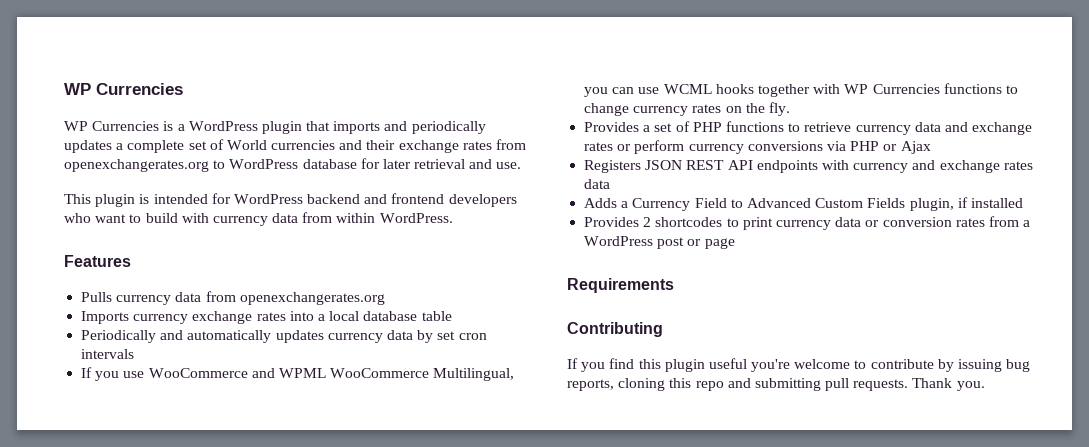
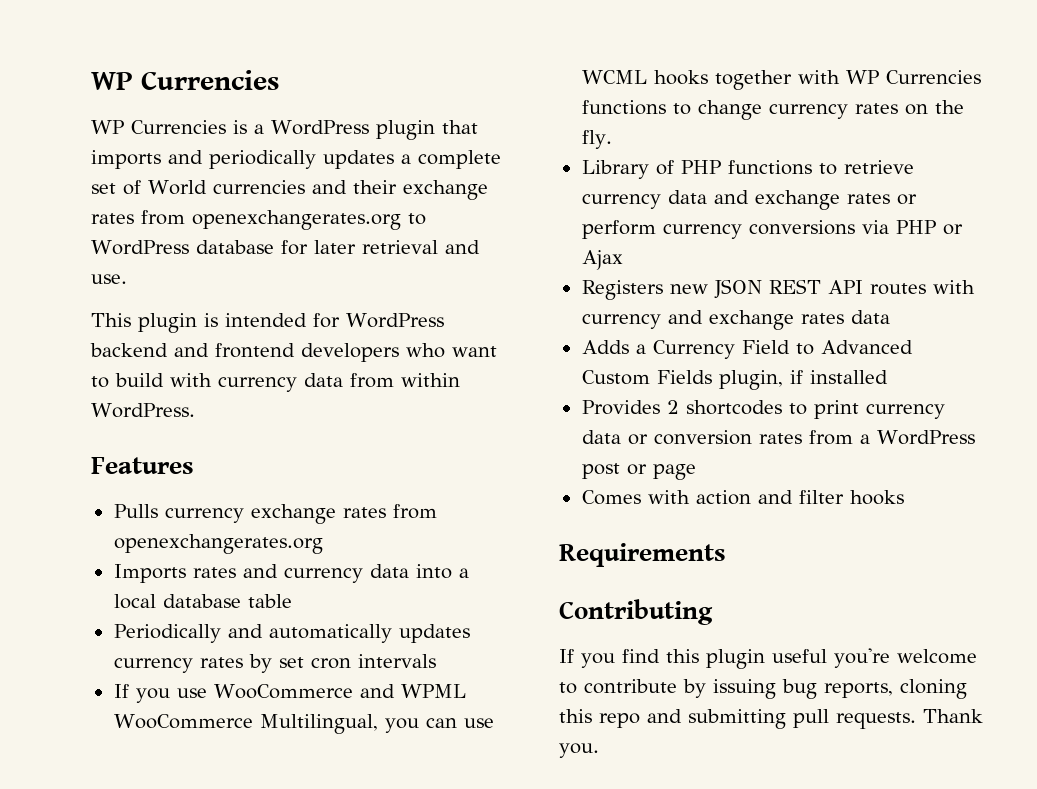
- Pulls currency data from openexchangerates.org
+ Pulls currency exchange rates from openexchangerates.org
- Imports currency exchange rates into a local database table
+ Imports rates and currency data into a local database table
- Periodically and automatically updates currency data by set cron intervals
+ Periodically and automatically updates currency rates by set cron intervals
- Provides a set of PHP functions to retrieve currency data and exchange rates or perform currency conversions via PHP or Ajax
+ Library of PHP functions to retrieve currency data and exchange rates or perform currency conversions via PHP or Ajax
- Registers JSON REST API endpoints with currency and exchange rates data
+ Registers new JSON REST API routes with currency and exchange rates data
+ Comes with action and filter hooks

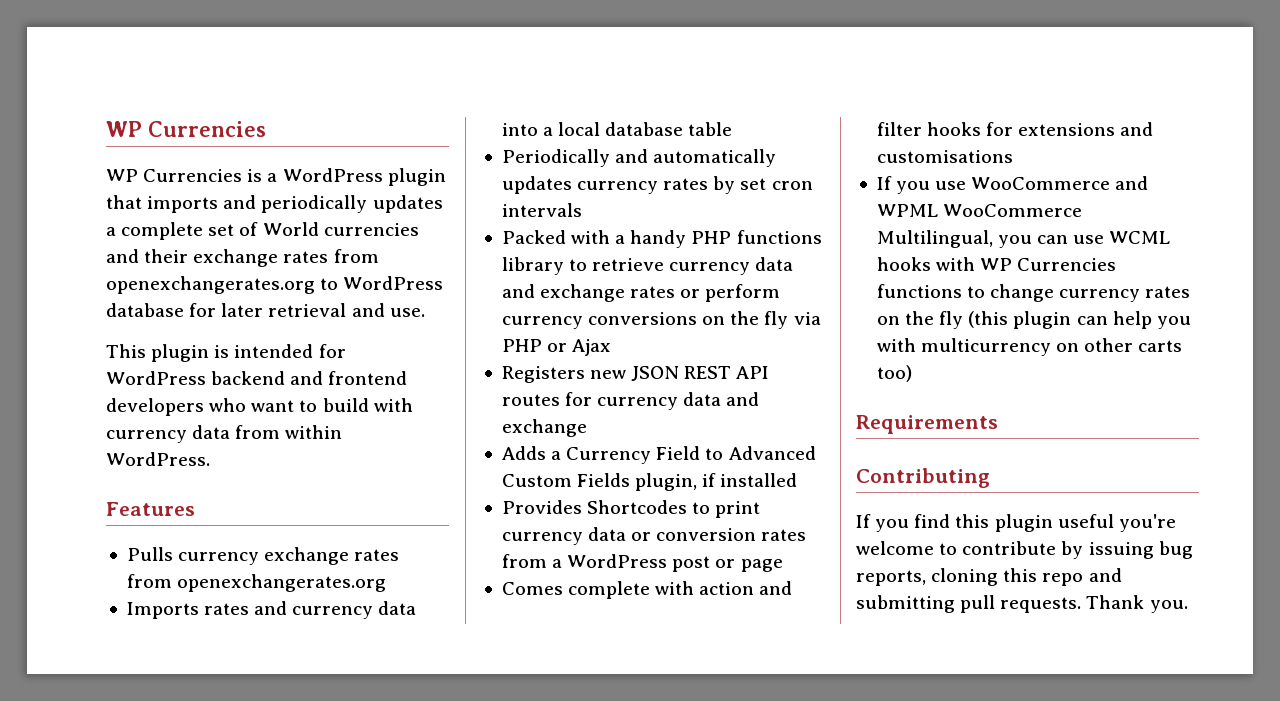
- If you use WooCommerce and WPML WooCommerce Multilingual, you can use WCML hooks together with WP Currencies functions to change currency rates on the fly.
- Library of PHP functions to retrieve currency data and exchange rates or perform currency conversions via PHP or Ajax
+ Packed with a handy PHP functions library to retrieve currency data and exchange rates or perform currency conversions on the fly via PHP or Ajax
- Registers new JSON REST API routes with currency and exchange rates data
+ Registers new JSON REST API routes for currency data and exchange
- Provides 2 shortcodes to print currency data or conversion rates from a WordPress post or page
+ Provides Shortcodes to print currency data or conversion rates from a WordPress post or page
- Comes with action and filter hooks
+ Comes complete with action and filter hooks for extensions and customisations
+ If you use WooCommerce and WPML WooCommerce Multilingual, you can use WCML hooks with WP Currencies functions to change currency rates on the fly (this plugin can help you with multicurrency on other carts too)

